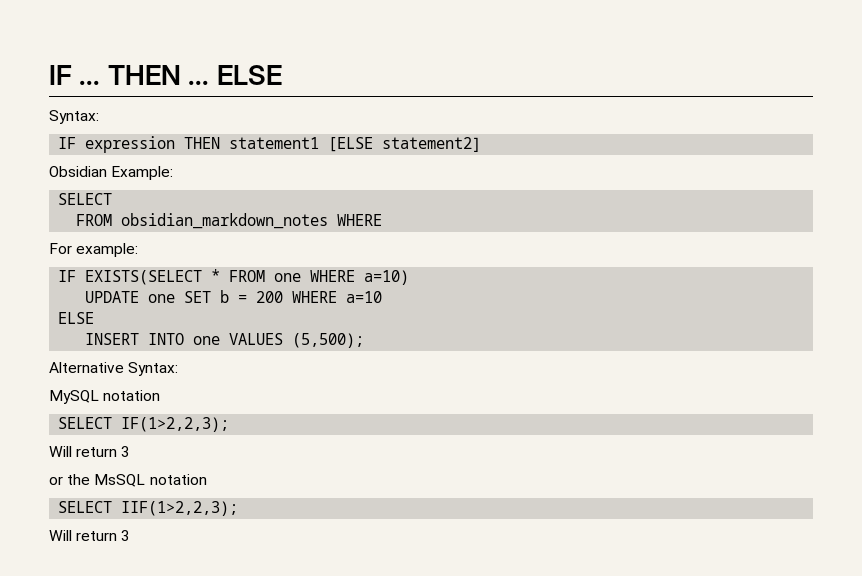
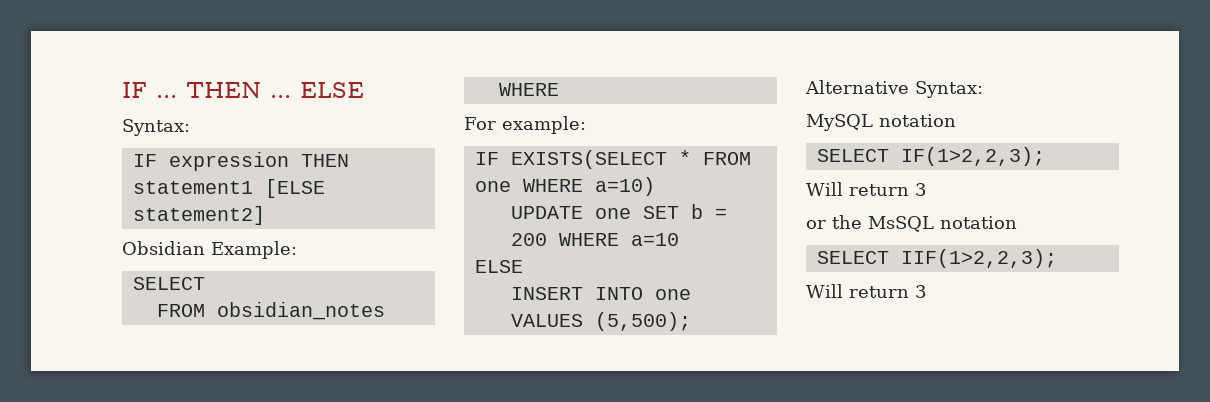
- FROM obsidian_markdown_notes WHERE
+ FROM obsidian_notes WHERE

